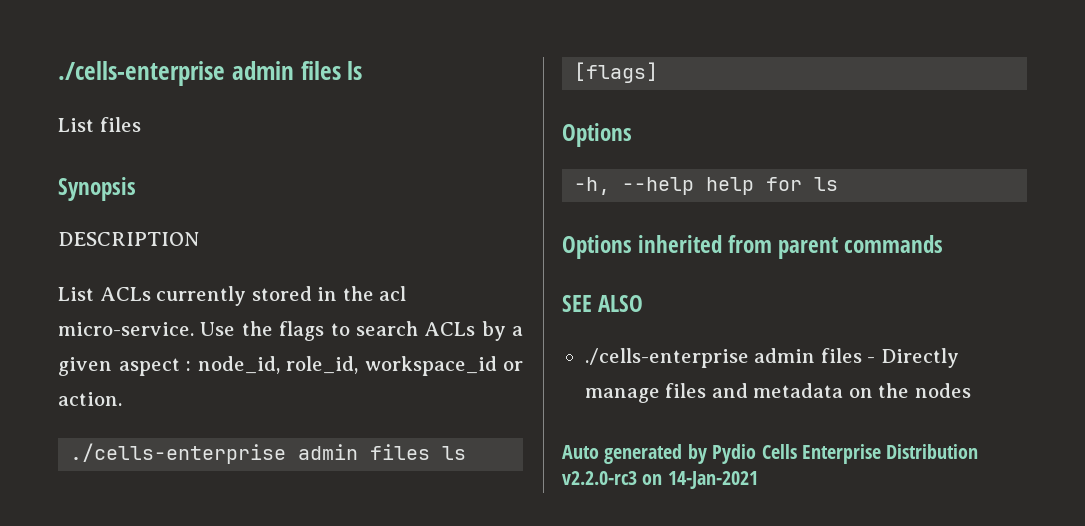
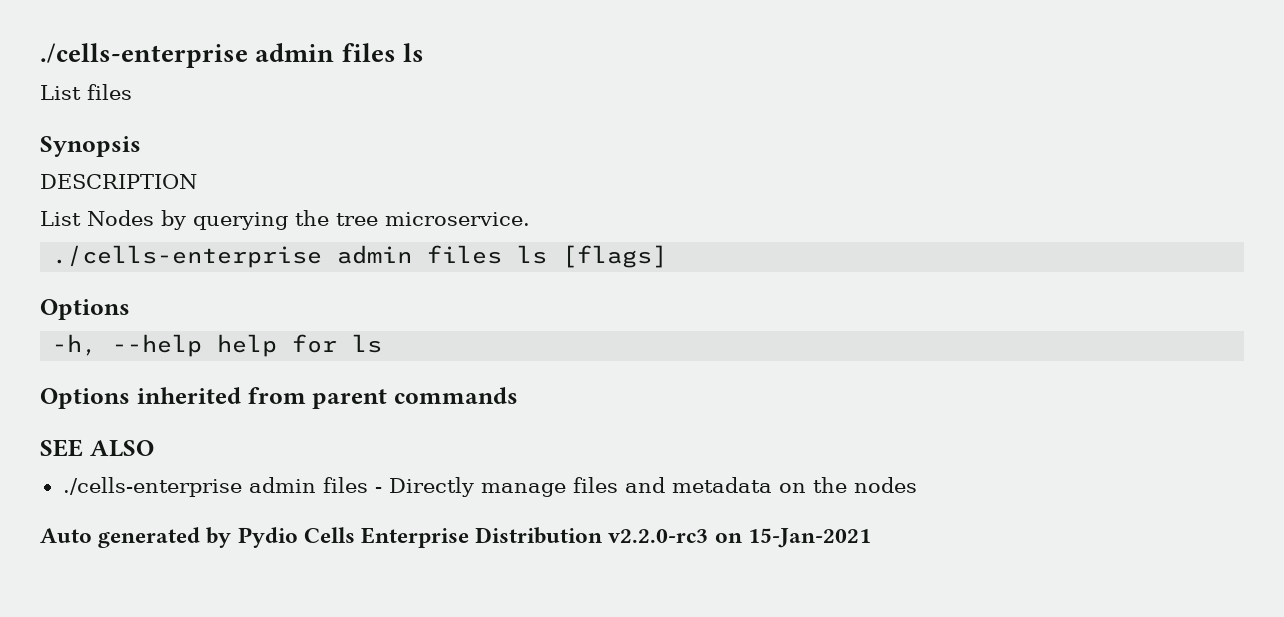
- List ACLs currently stored in the acl micro-service. Use the flags to search ACLs by a given aspect : node_id, role_id, workspace_id or action.
+ List Nodes by querying the tree microservice.
- Auto generated by Pydio Cells Enterprise Distribution v2.2.0-rc3 on 14-Jan-2021
+ Auto generated by Pydio Cells Enterprise Distribution v2.2.0-rc3 on 15-Jan-2021

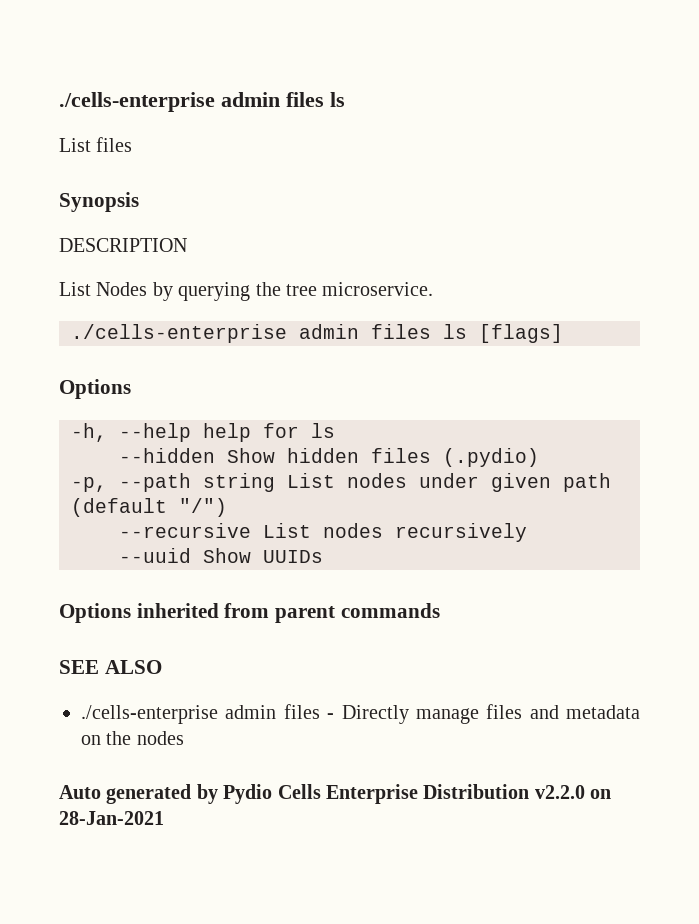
+ --hidden Show hidden files (.pydio)
+ -p, --path string List nodes under given path (default "/")
+ --recursive List nodes recursively
+ --uuid Show UUIDs
- Auto generated by Pydio Cells Enterprise Distribution v2.2.0-rc3 on 15-Jan-2021
+ Auto generated by Pydio Cells Enterprise Distribution v2.2.0 on 28-Jan-2021

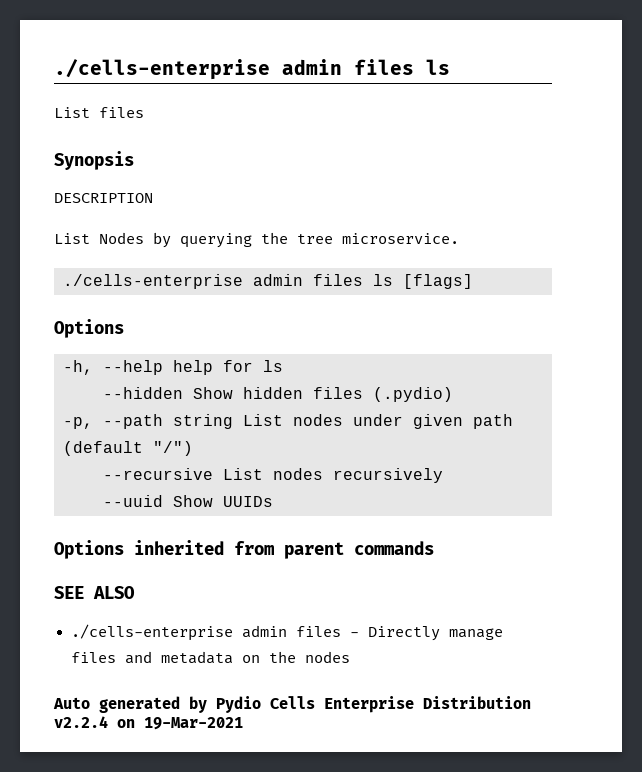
- Auto generated by Pydio Cells Enterprise Distribution v2.2.0 on 28-Jan-2021
+ Auto generated by Pydio Cells Enterprise Distribution v2.2.4 on 19-Mar-2021

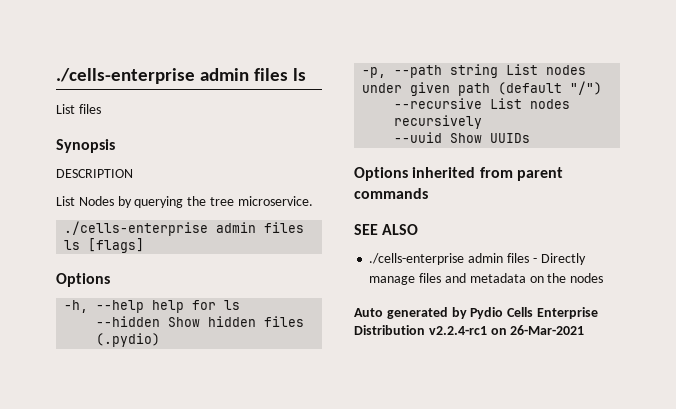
- Auto generated by Pydio Cells Enterprise Distribution v2.2.4 on 19-Mar-2021
+ Auto generated by Pydio Cells Enterprise Distribution v2.2.4-rc1 on 26-Mar-2021

